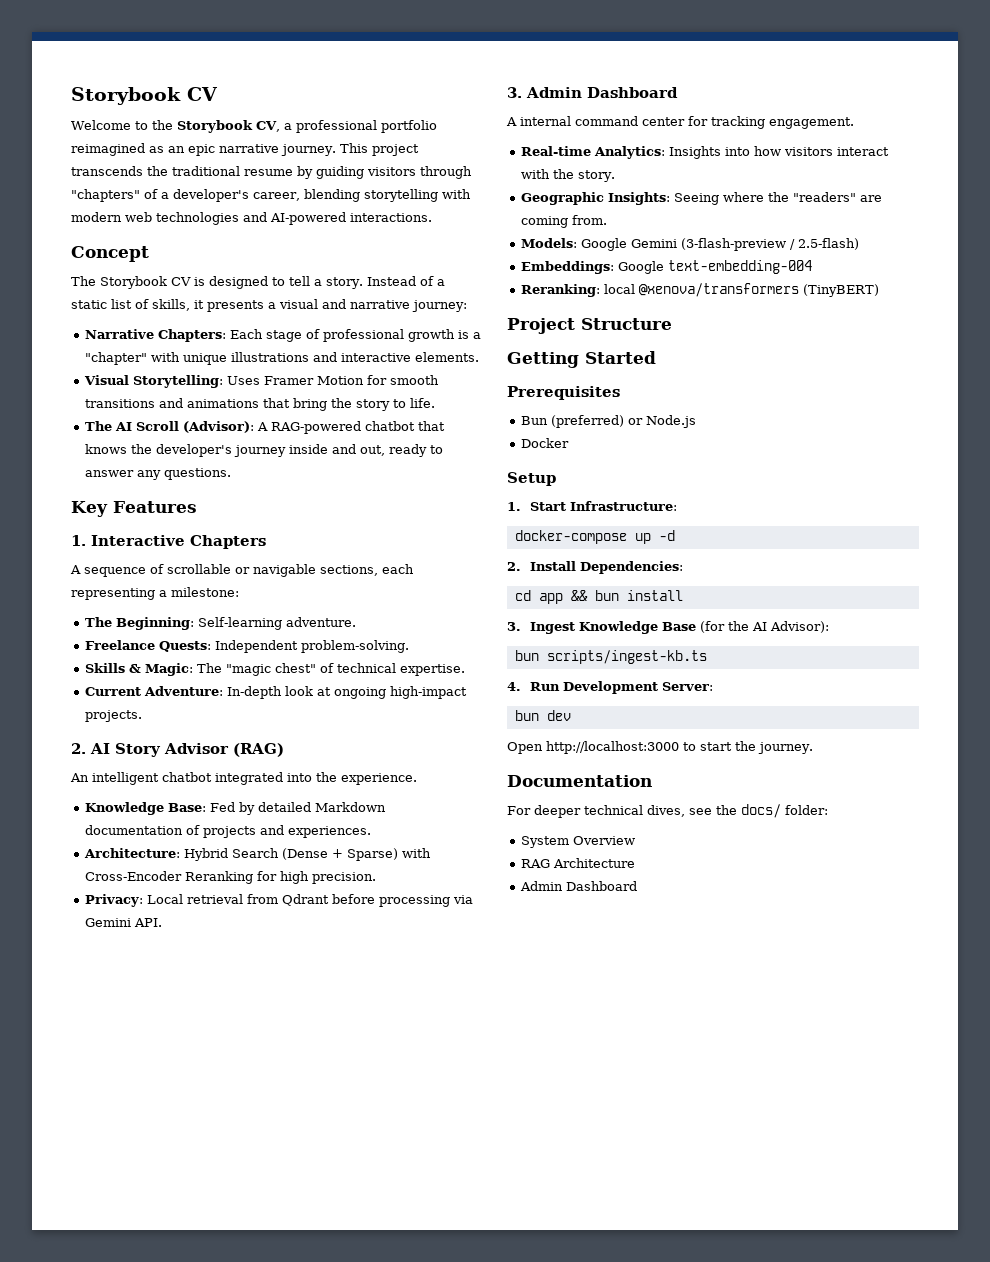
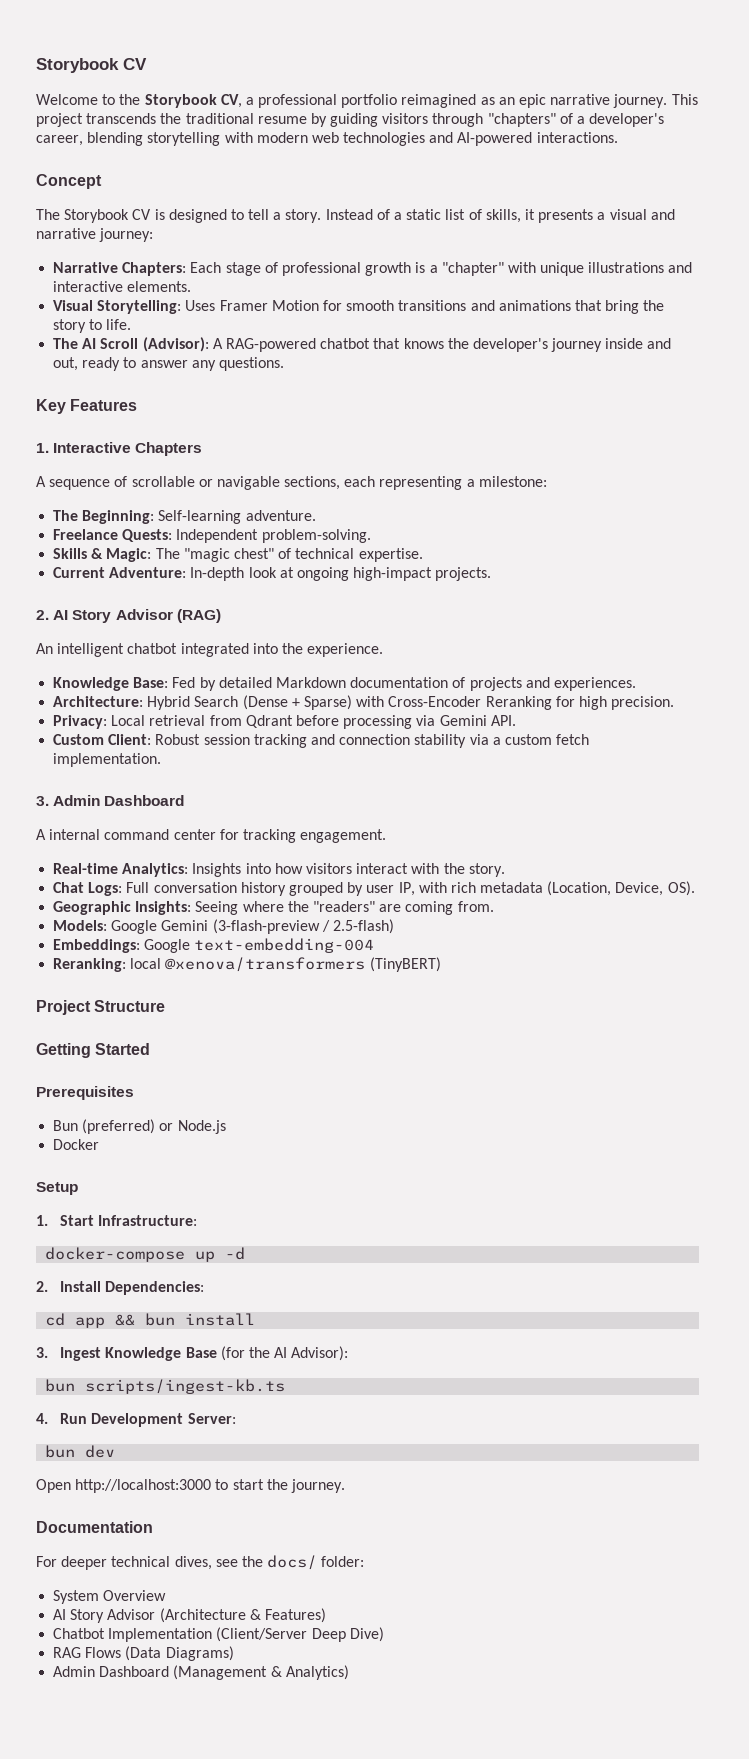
+ Custom Client: Robust session tracking and connection stability via a custom fetch implementation.
+ Chat Logs: Full conversation history grouped by user IP, with rich metadata (Location, Device, OS).
- RAG Architecture
- Admin Dashboard
+ AI Story Advisor (Architecture & Features)
+ Chatbot Implementation (Client/Server Deep Dive)
+ RAG Flows (Data Diagrams)
+ Admin Dashboard (Management & Analytics)

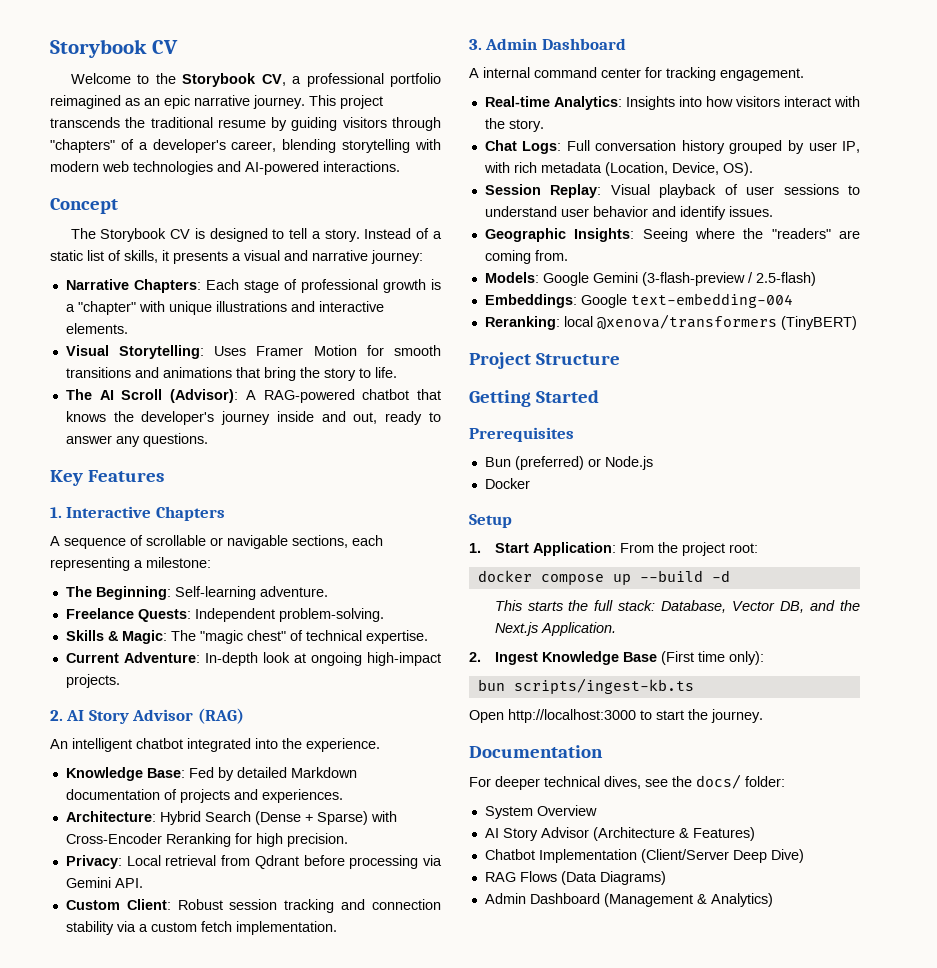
+ Session Replay: Visual playback of user sessions to understand user behavior and identify issues.
- 1. Start Infrastructure:
- docker-compose up -d
- 2. Install Dependencies:
- cd app && bun install
- 3. Ingest Knowledge Base (for the AI Advisor):
+ 1. Start Application: From the project root:
+ docker compose up --build -d
+ This starts the full stack: Database, Vector DB, and the Next.js Application.
+ 2. Ingest Knowledge Base (First time only):
  bun scripts/ingest-kb.ts
- 4. Run Development Server:
- bun dev

